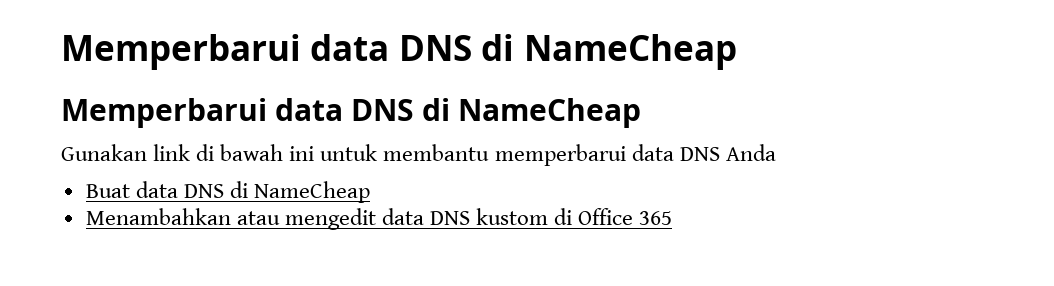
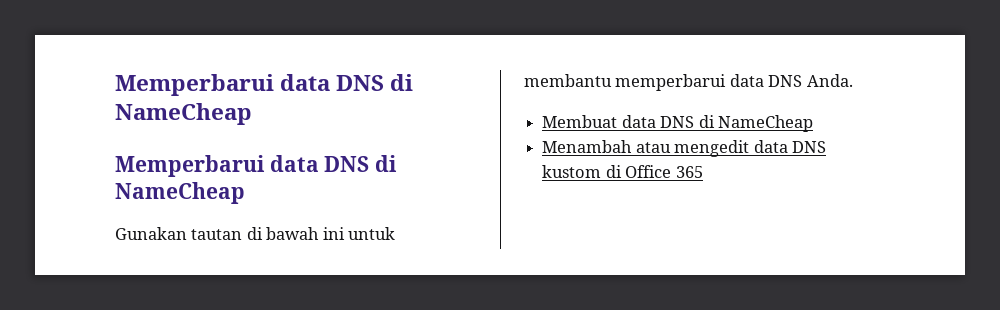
- Gunakan link di bawah ini untuk membantu memperbarui data DNS Anda
- Buat data DNS di NameCheap
- Menambahkan atau mengedit data DNS kustom di Office 365
+ Gunakan tautan di bawah ini untuk membantu memperbarui data DNS Anda.
+ Membuat data DNS di NameCheap
+ Menambah atau mengedit data DNS kustom di Office 365

